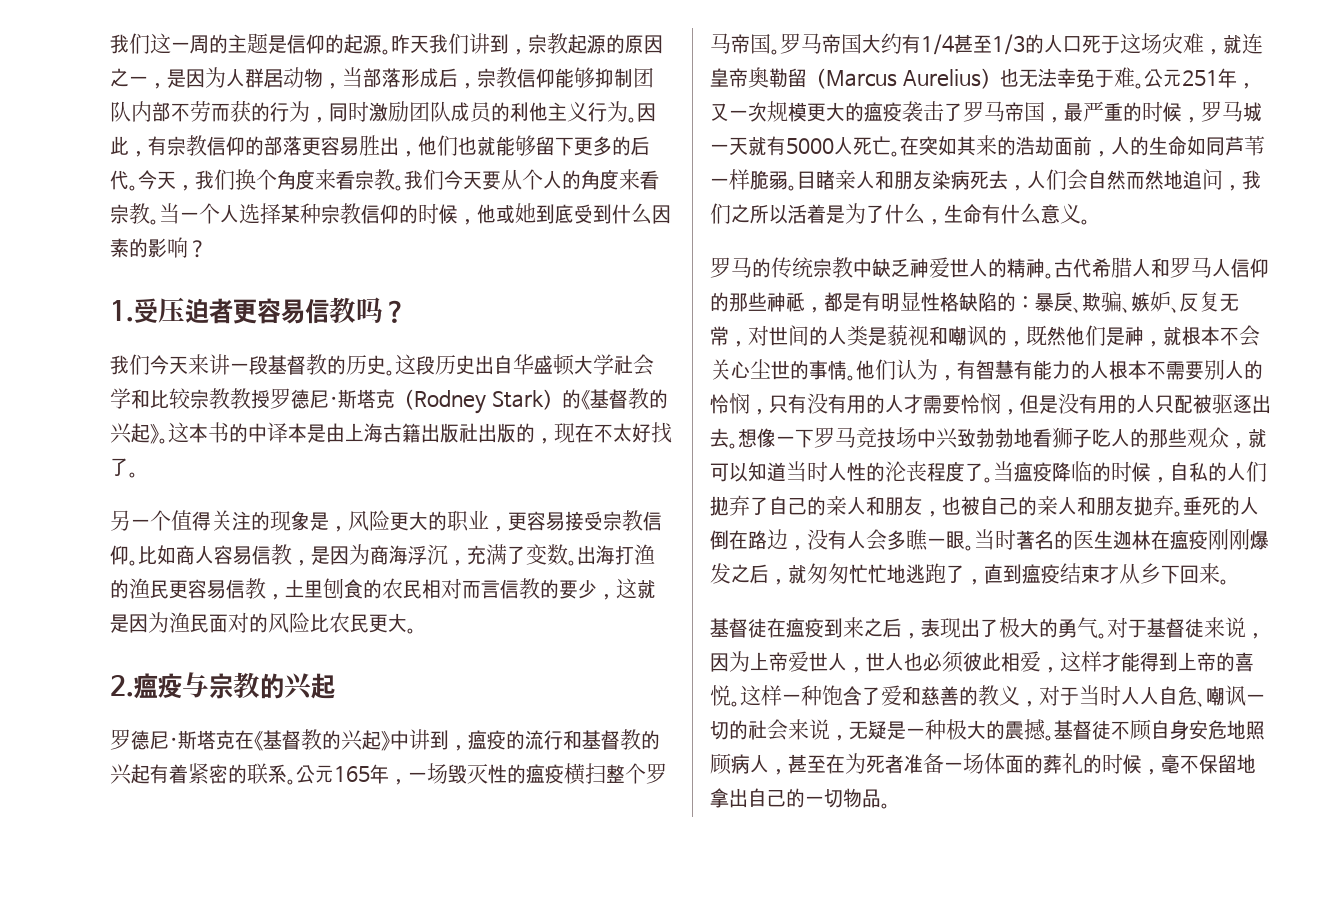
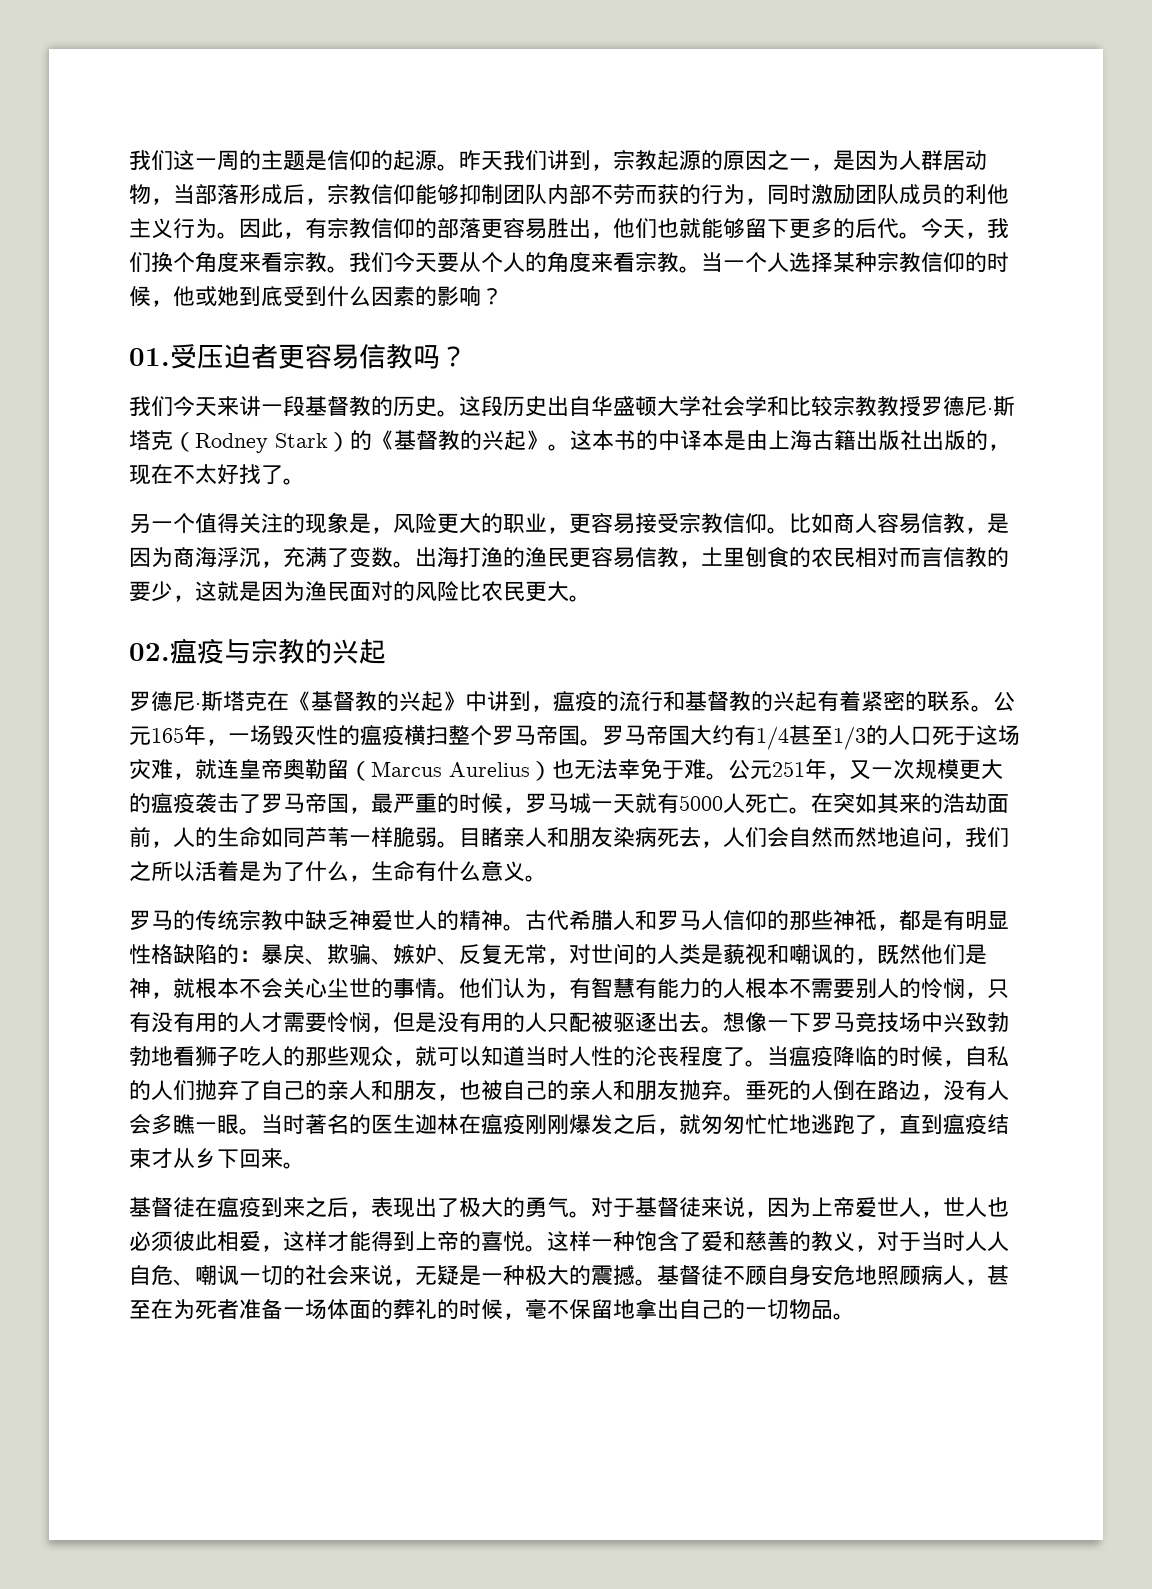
- 1.受压迫者更容易信教吗？
+ 01.受压迫者更容易信教吗？
- 2.瘟疫与宗教的兴起
+ 02.瘟疫与宗教的兴起

